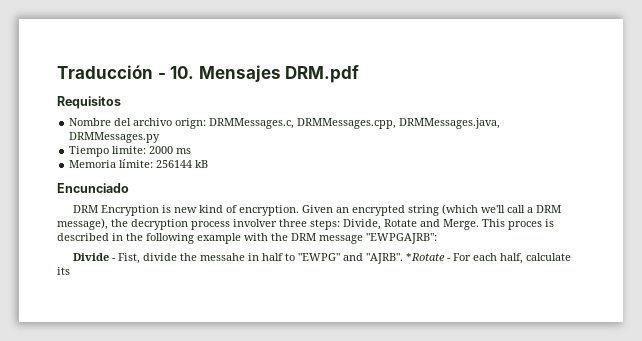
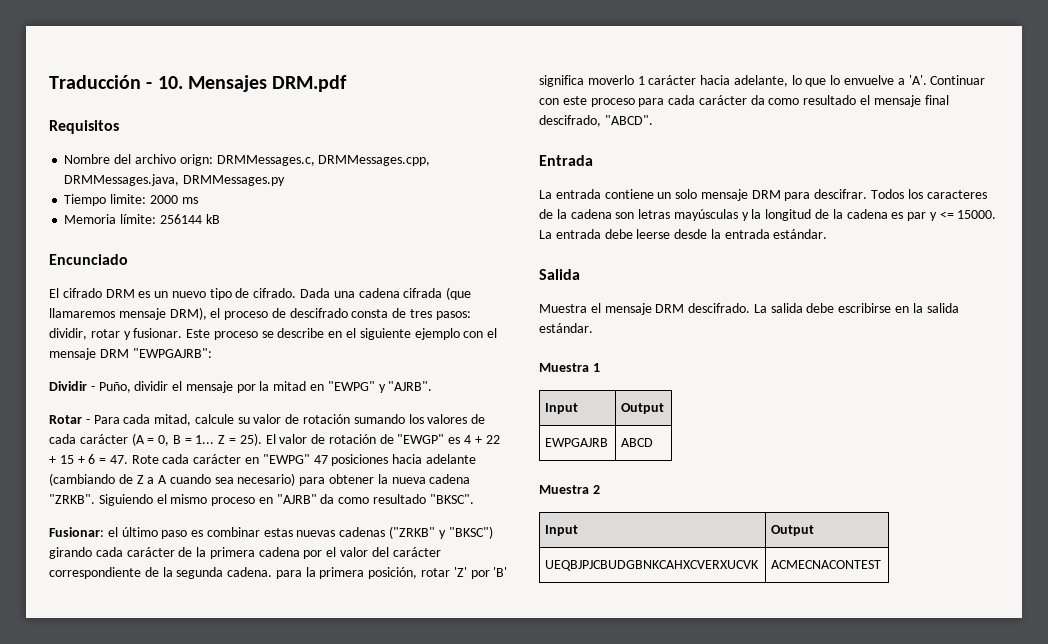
- DRM Encryption is new kind of encryption. Given an encrypted string (which we'll call a DRM message), the decryption process involver three steps: Divide, Rotate and Merge. This proces is described in the following example with the DRM message "EWPGAJRB":
- Divide - Fist, divide the messahe in half to "EWPG" and "AJRB". *Rotate - For each half, calculate its
+ El cifrado DRM es un nuevo tipo de cifrado. Dada una cadena cifrada (que llamaremos mensaje DRM), el proceso de descifrado consta de tres pasos: dividir, rotar y fusionar. Este proceso se describe en el siguiente ejemplo con el mensaje DRM "EWPGAJRB":
+ Dividir - Puño, dividir el mensaje por la mitad en "EWPG" y "AJRB".
+ Rotar - Para cada mitad, calcule su valor de rotación sumando los valores de cada carácter (A = 0, B = 1... Z = 25). El valor de rotación de "EWGP" es 4 + 22 + 15 + 6 = 47. Rote cada carácter en "EWPG" 47 posiciones hacia adelante (cambiando de Z a A cuando sea necesario) para obtener la nueva cadena "ZRKB". Siguiendo el mismo proceso en "AJRB" da como resultado "BKSC".
+ Fusionar: el último paso es combinar estas nuevas cadenas ("ZRKB" y "BKSC") girando cada carácter de la primera cadena por el valor del carácter correspondiente de la segunda cadena. para la primera posición, rotar 'Z' por 'B' significa moverlo 1 carácter hacia adelante, lo que lo envuelve a 'A'. Continuar con este proceso para cada carácter da como resultado el mensaje final descifrado, "ABCD".
+ Entrada
+ La entrada contiene un solo mensaje DRM para descifrar. Todos los caracteres de la cadena son letras mayúsculas y la longitud de la cadena es par y <= 15000. La entrada debe leerse desde la entrada estándar.
+ Salida
+ Muestra el mensaje DRM descifrado. La salida debe escribirse en la salida estándar.
+ Muestra 1
+ Input | Output
+ EWPGAJRB | ABCD
+ Muestra 2
+ Input | Output
+ UEQBJPJCBUDGBNKCAHXCVERXUCVK | ACMECNACONTEST

